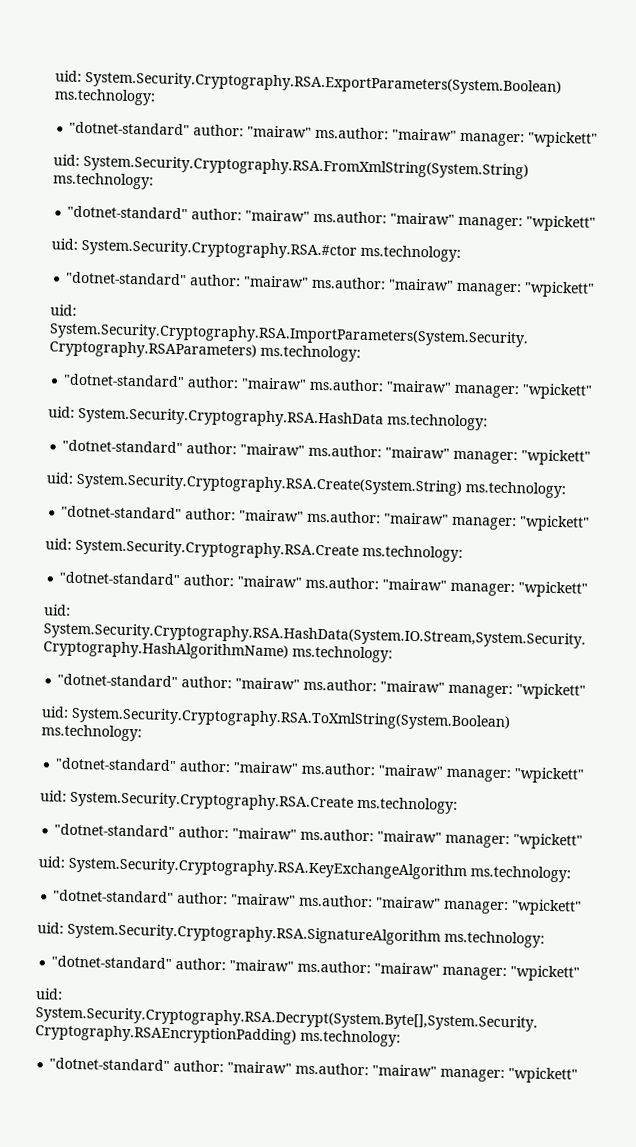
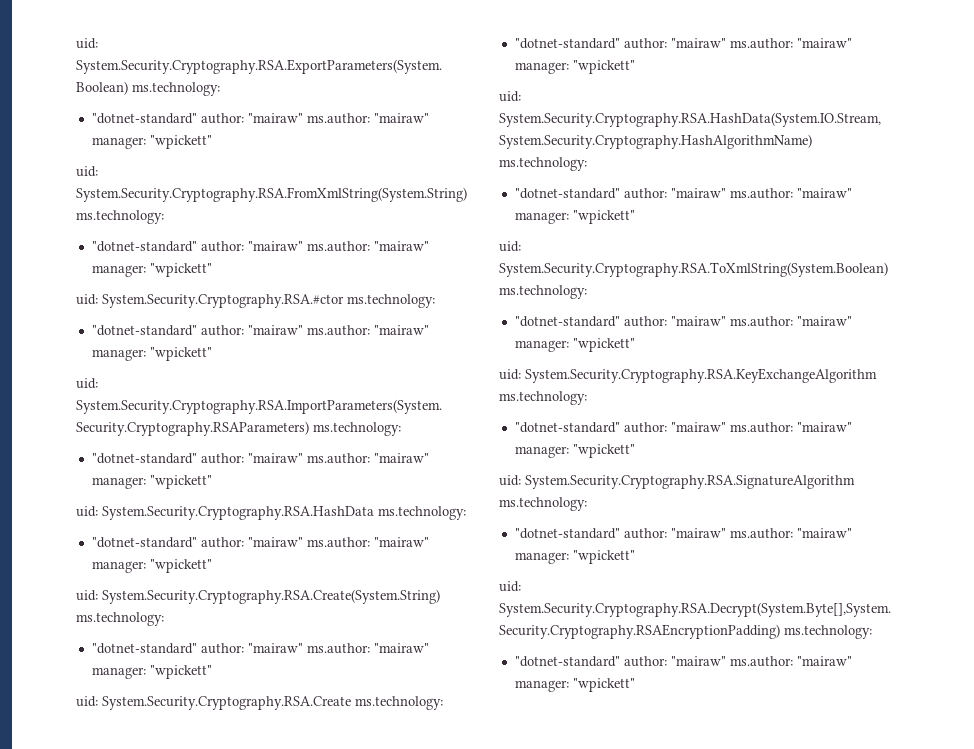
  uid: System.Security.Cryptography.RSA.ToXmlString(System.Boolean) ms.technology:
- "dotnet-standard" author: "mairaw" ms.author: "mairaw" manager: "wpickett"
- uid: System.Security.Cryptography.RSA.Create ms.technology:

